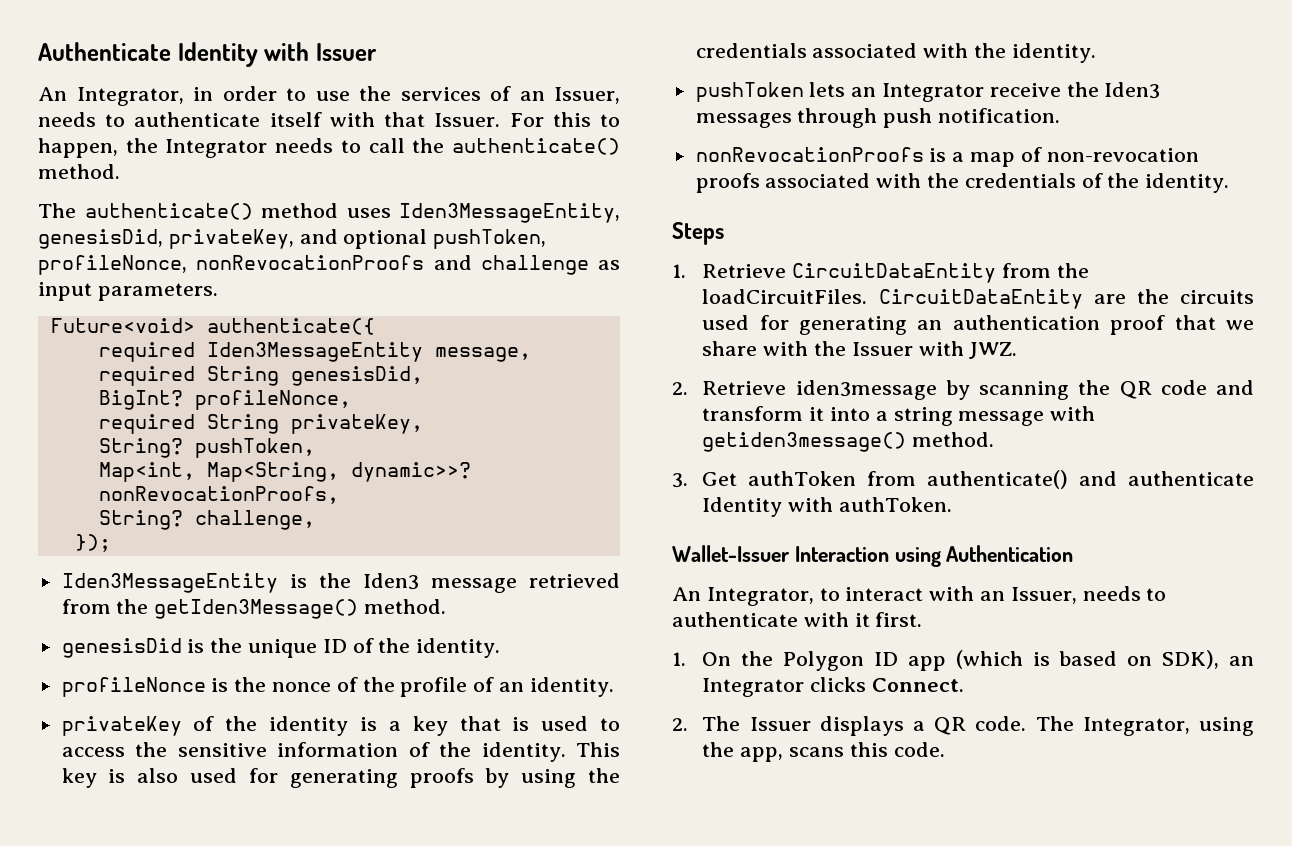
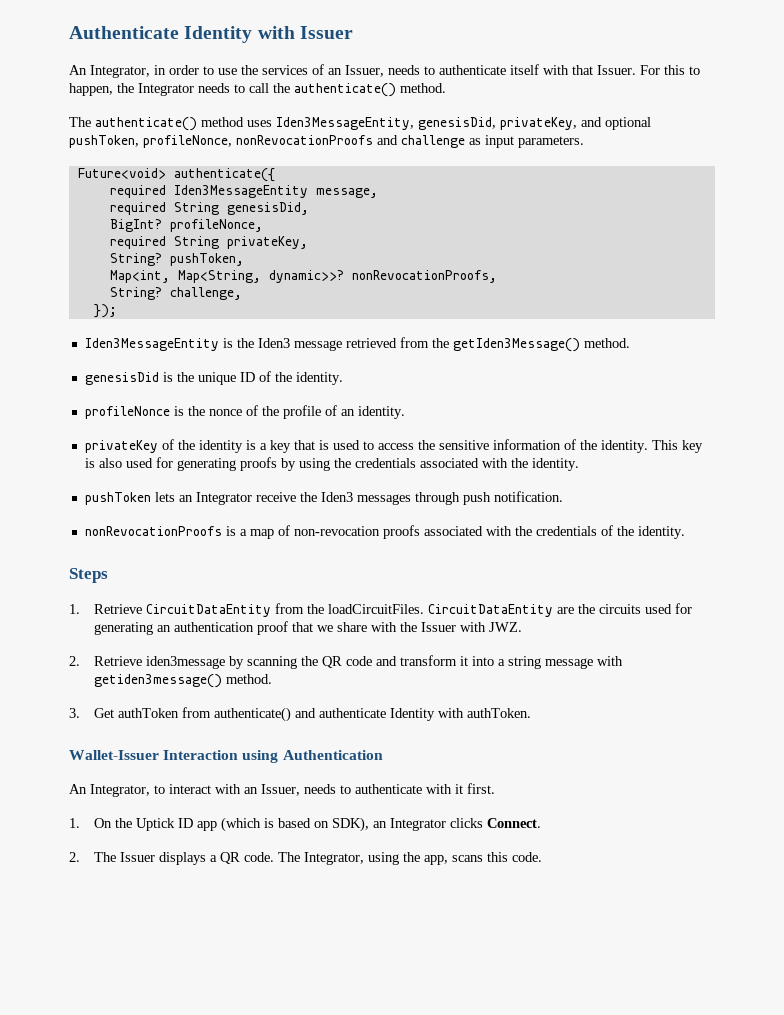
- 1. On the Polygon ID app (which is based on SDK), an Integrator clicks Connect.
+ 1. On the Uptick ID app (which is based on SDK), an Integrator clicks Connect.

